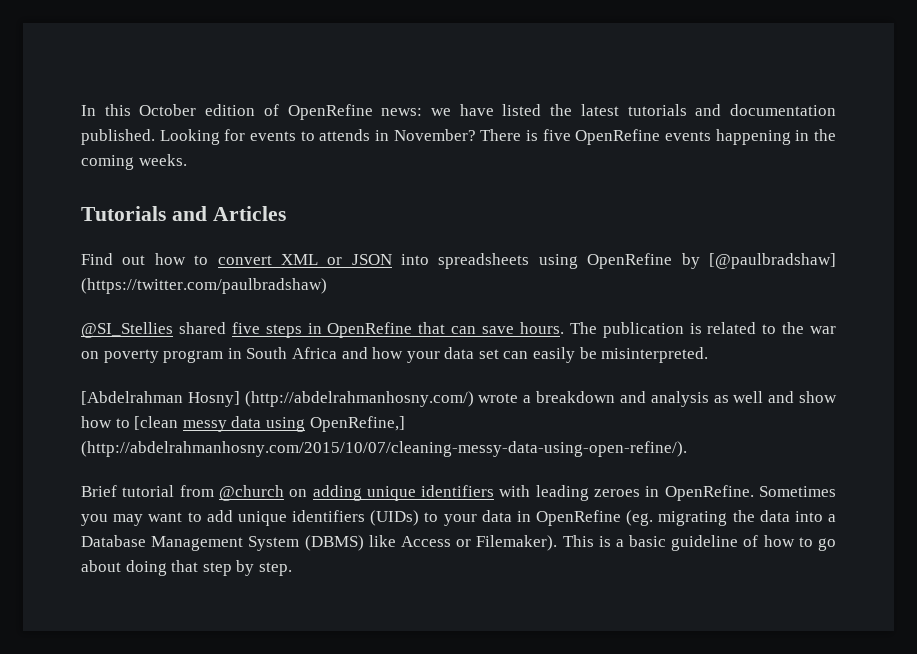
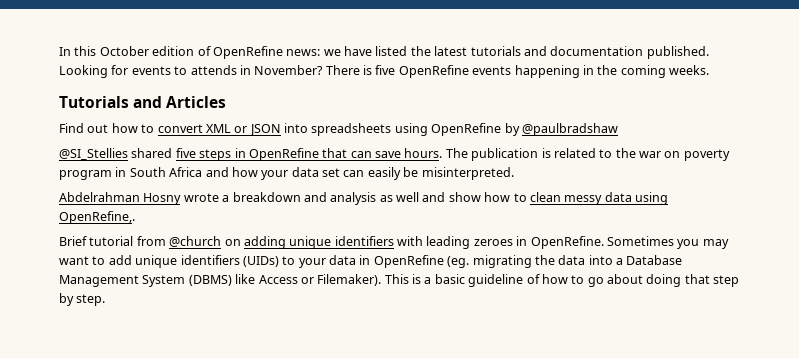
- Find out how to convert XML or JSON into spreadsheets using OpenRefine by [@paulbradshaw] (https://twitter.com/paulbradshaw)
+ Find out how to convert XML or JSON into spreadsheets using OpenRefine by @paulbradshaw
- [Abdelrahman Hosny] (http://abdelrahmanhosny.com/) wrote a breakdown and analysis as well and show how to [clean messy data using OpenRefine,] (http://abdelrahmanhosny.com/2015/10/07/cleaning-messy-data-using-open-refine/).
+ Abdelrahman Hosny wrote a breakdown and analysis as well and show how to clean messy data using OpenRefine,.

